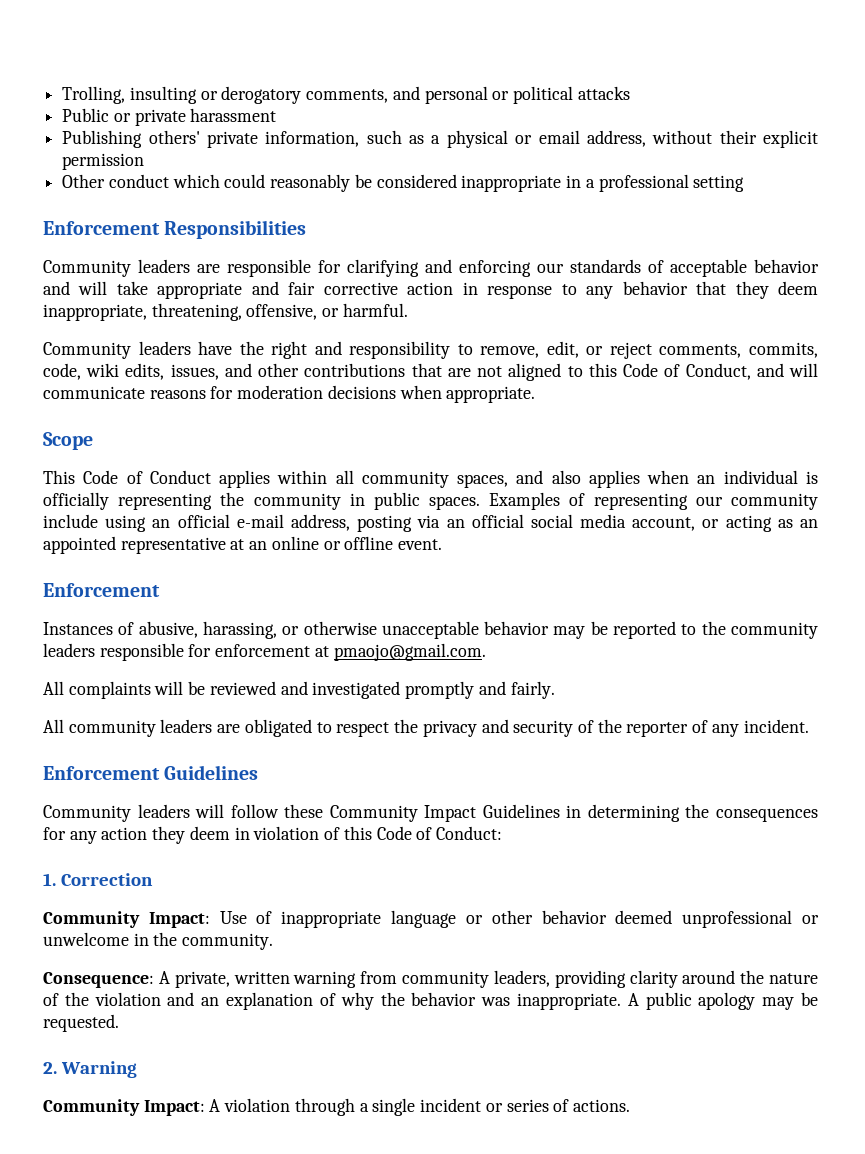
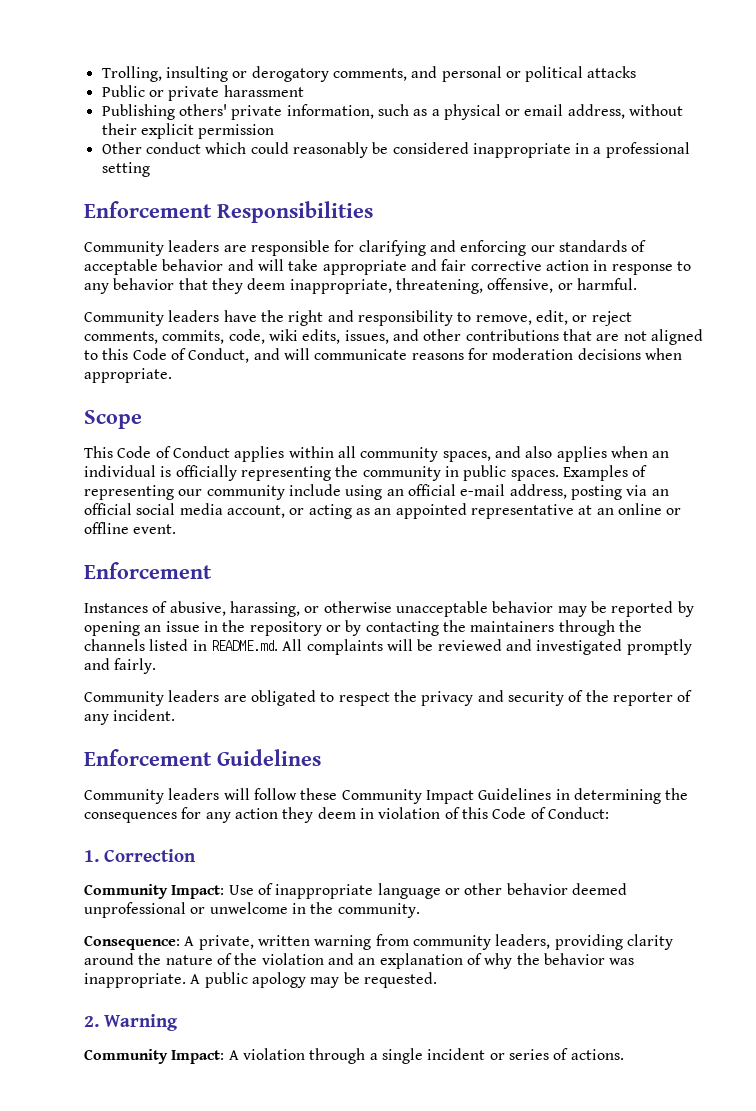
- Instances of abusive, harassing, or otherwise unacceptable behavior may be reported to the community leaders responsible for enforcement at pmaojo@gmail.com.
- All complaints will be reviewed and investigated promptly and fairly.
+ Instances of abusive, harassing, or otherwise unacceptable behavior may be reported by opening an issue in the repository or by contacting the maintainers through the channels listed in README.md. All complaints will be reviewed and investigated promptly and fairly.
- All community leaders are obligated to respect the privacy and security of the reporter of any incident.
+ Community leaders are obligated to respect the privacy and security of the reporter of any incident.

